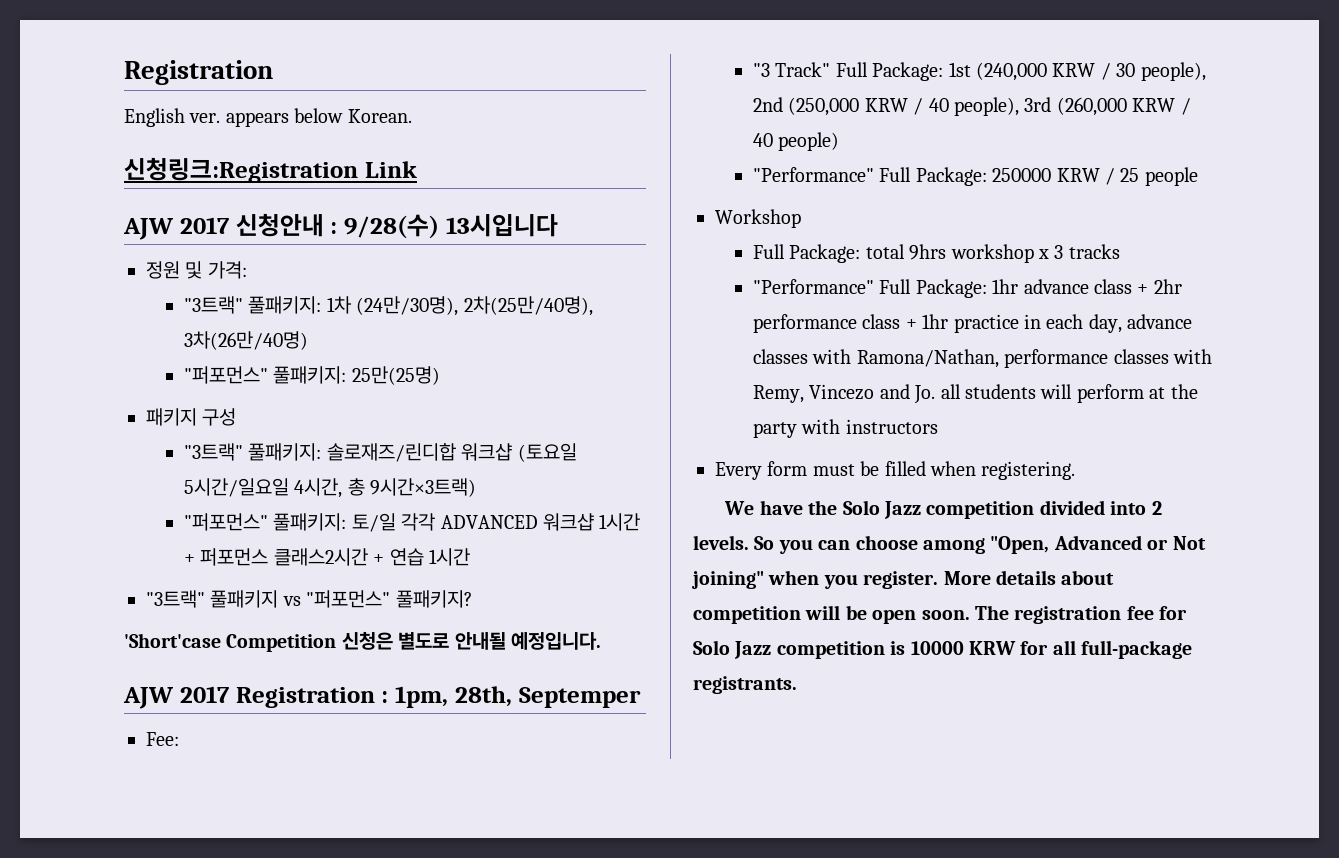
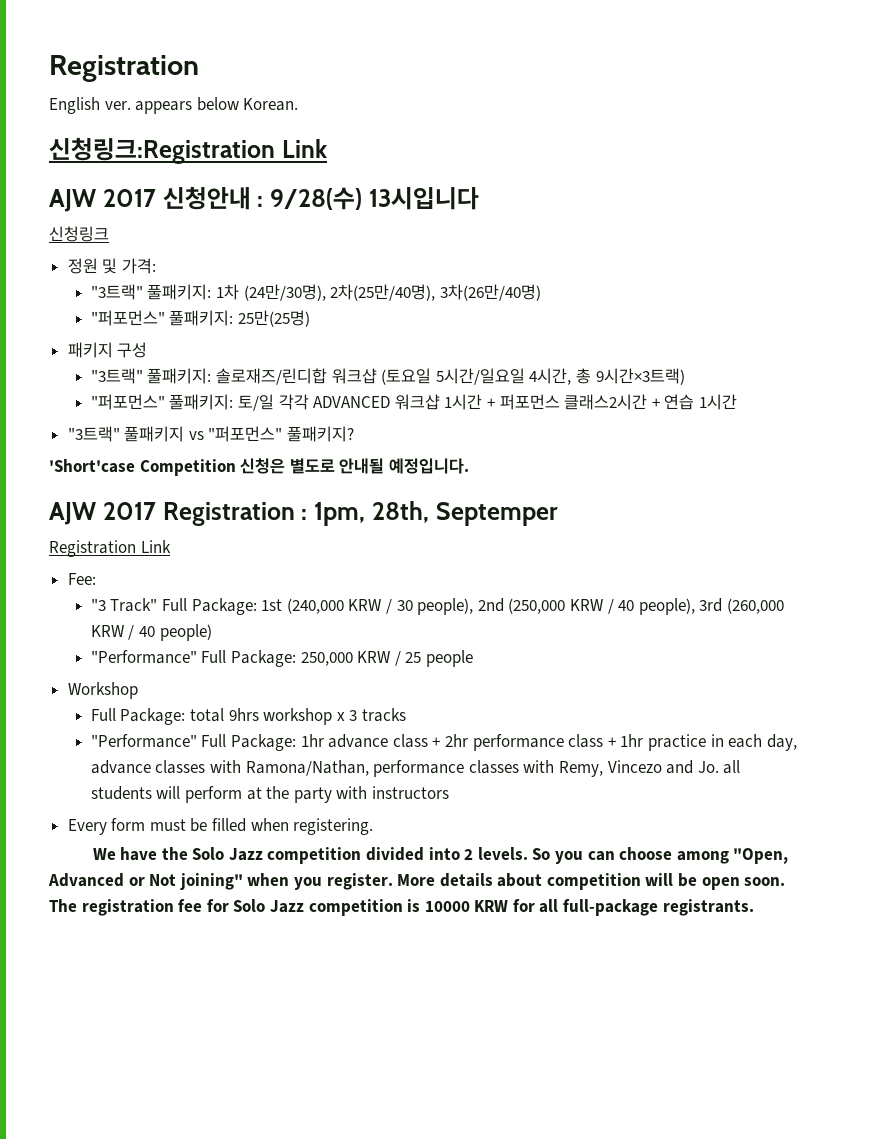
+ 신청링크
+ Registration Link
- "Performance" Full Package: 250000 KRW / 25 people
+ "Performance" Full Package: 250,000 KRW / 25 people

